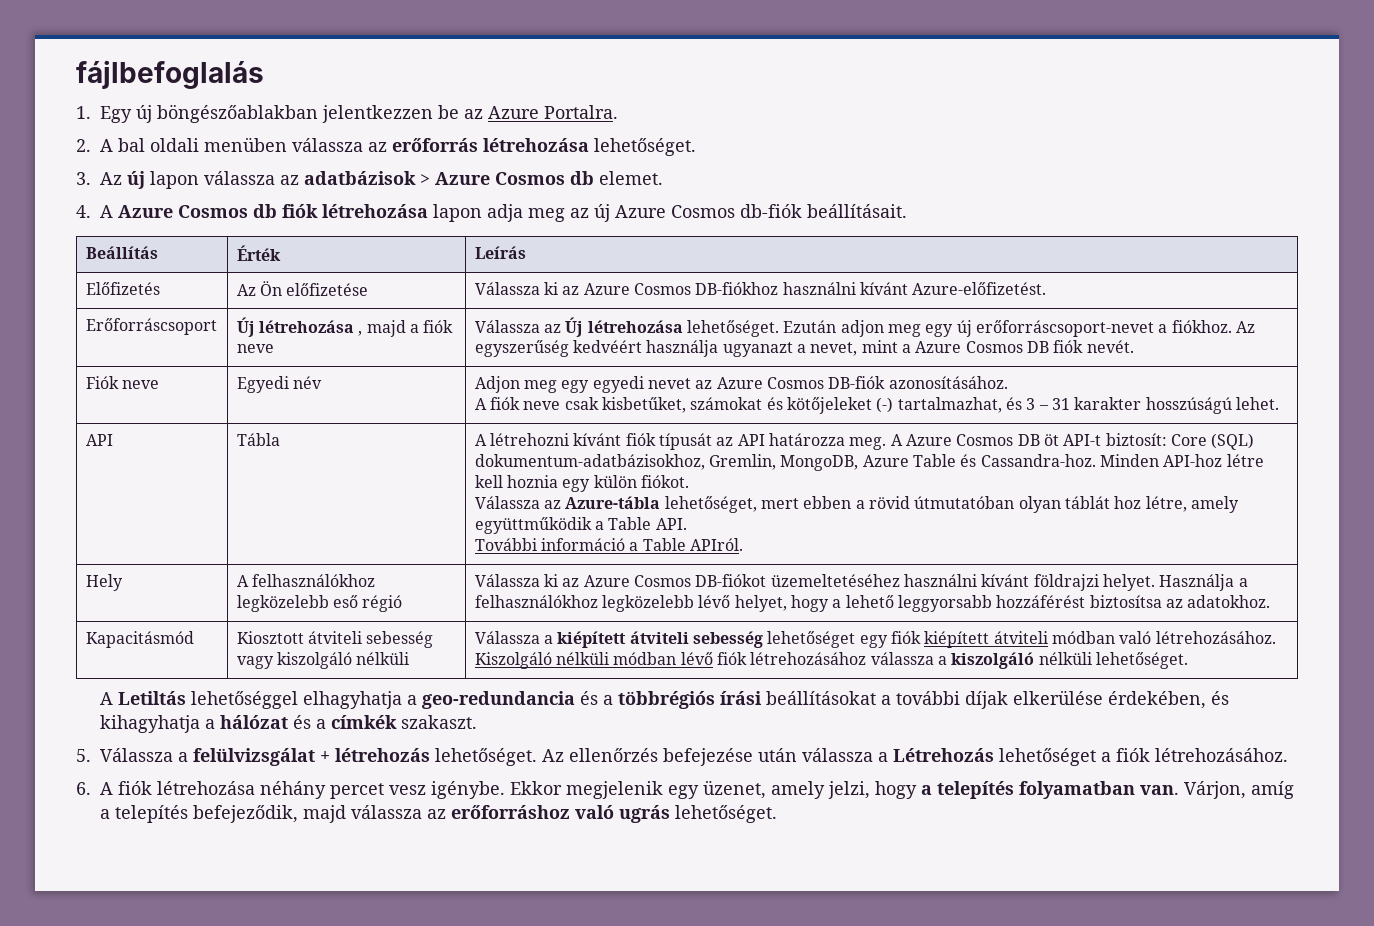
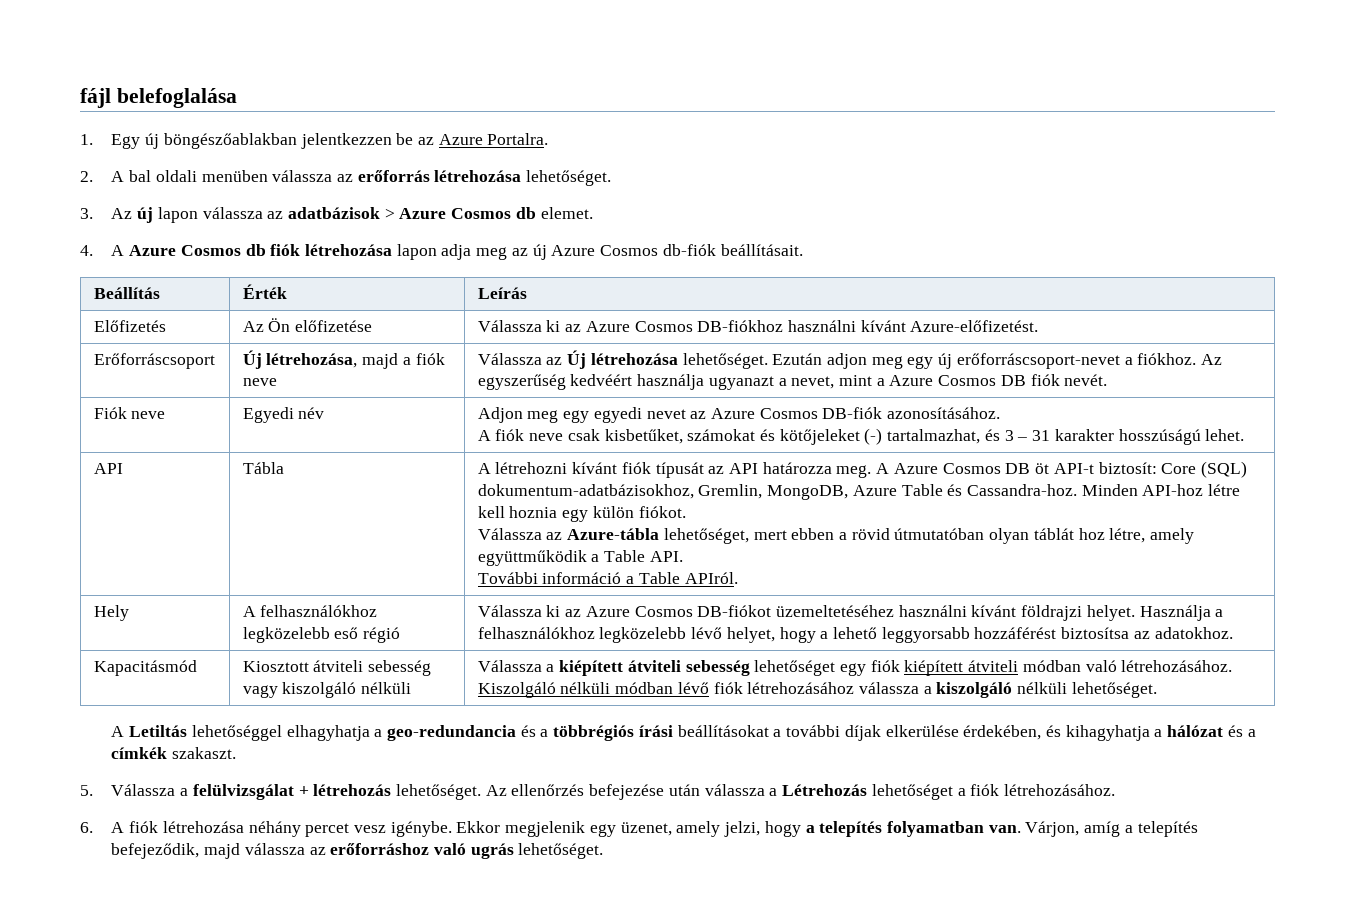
- fájlbefoglalás
+ fájl belefoglalása
- Erőforráscsoport | Új létrehozása , majd a fiók neve | Válassza az Új létrehozása lehetőséget. Ezután adjon meg egy új erőforráscsoport-nevet a fiókhoz. Az egyszerűség kedvéért használja ugyanazt a nevet, mint a Azure Cosmos DB fiók nevét.
+ Erőforráscsoport | Új létrehozása, majd a fiók neve | Válassza az Új létrehozása lehetőséget. Ezután adjon meg egy új erőforráscsoport-nevet a fiókhoz. Az egyszerűség kedvéért használja ugyanazt a nevet, mint a Azure Cosmos DB fiók nevét.

